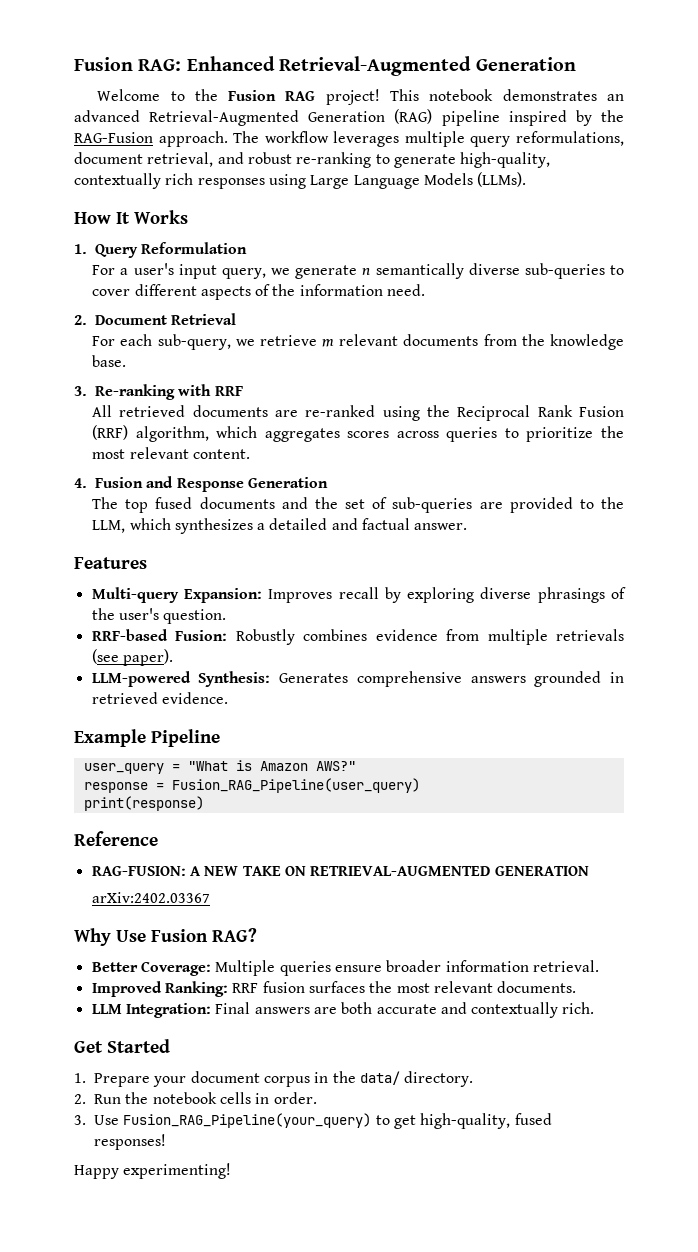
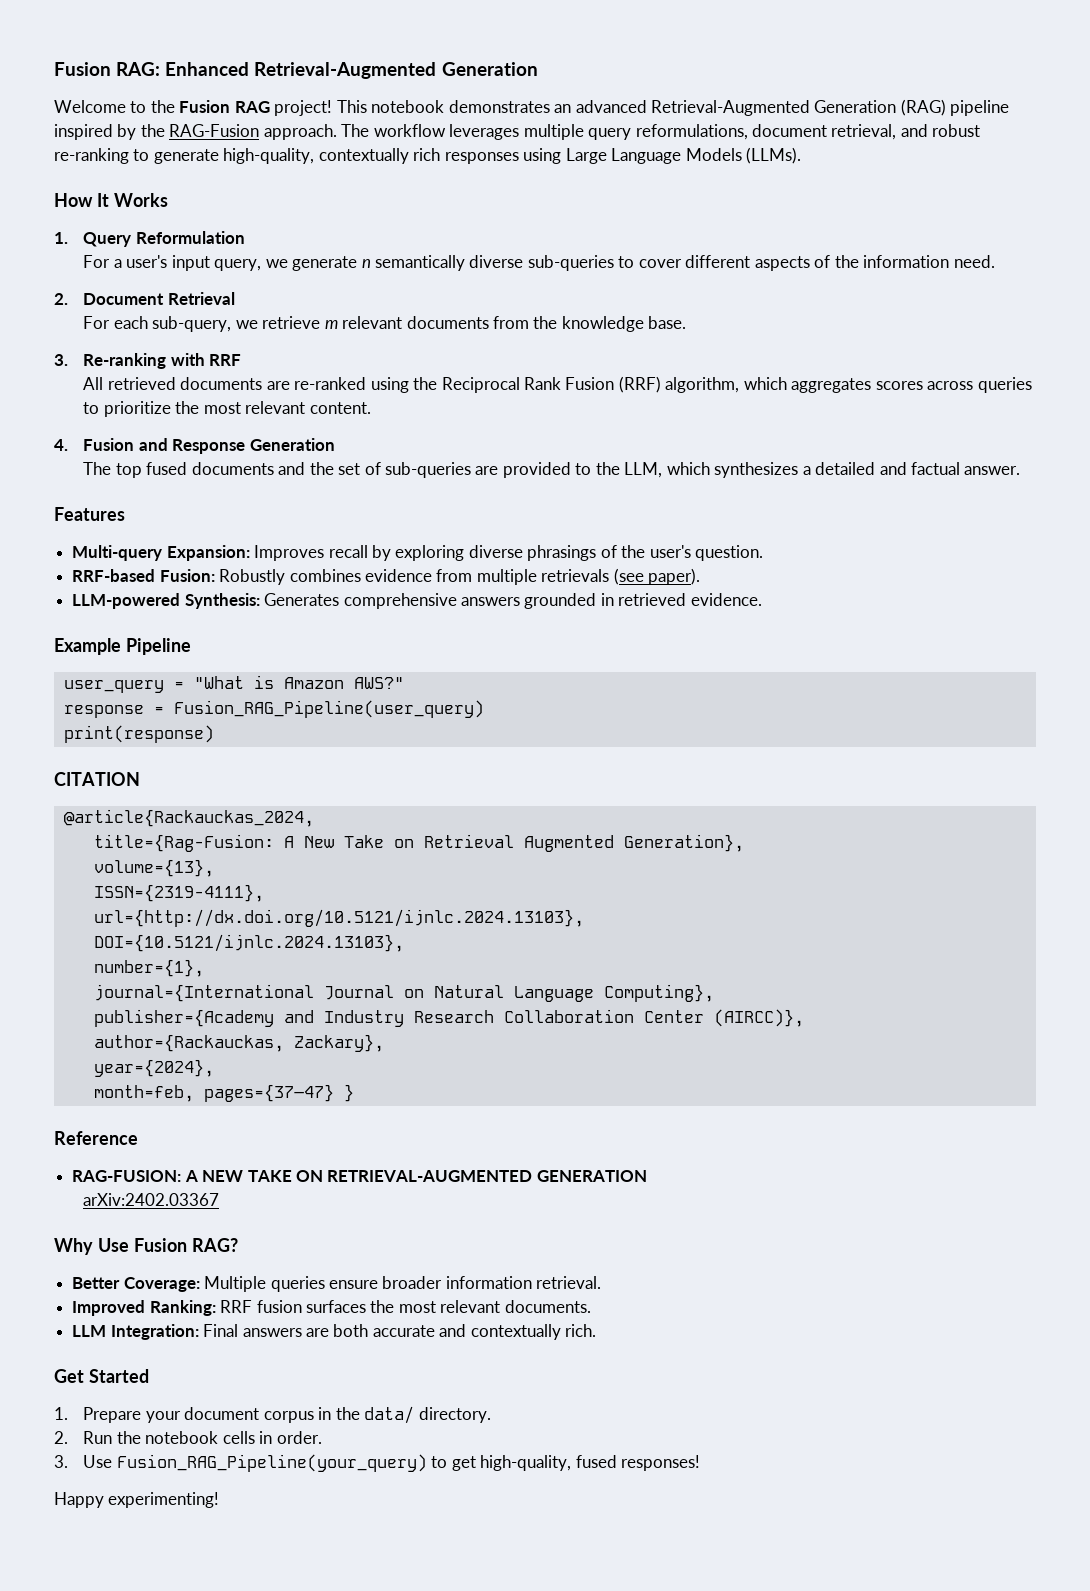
+ CITATION
+ @article{Rackauckas_2024,
+ title={Rag-Fusion: A New Take on Retrieval Augmented Generation},
+ volume={13},
+ ISSN={2319-4111},
+ url={http://dx.doi.org/10.5121/ijnlc.2024.13103},
+ DOI={10.5121/ijnlc.2024.13103},
+ number={1},
+ journal={International Journal on Natural Language Computing},
+ publisher={Academy and Industry Research Collaboration Center (AIRCC)},
+ author={Rackauckas, Zackary},
+ year={2024},
+ month=feb, pages={37–47} }

